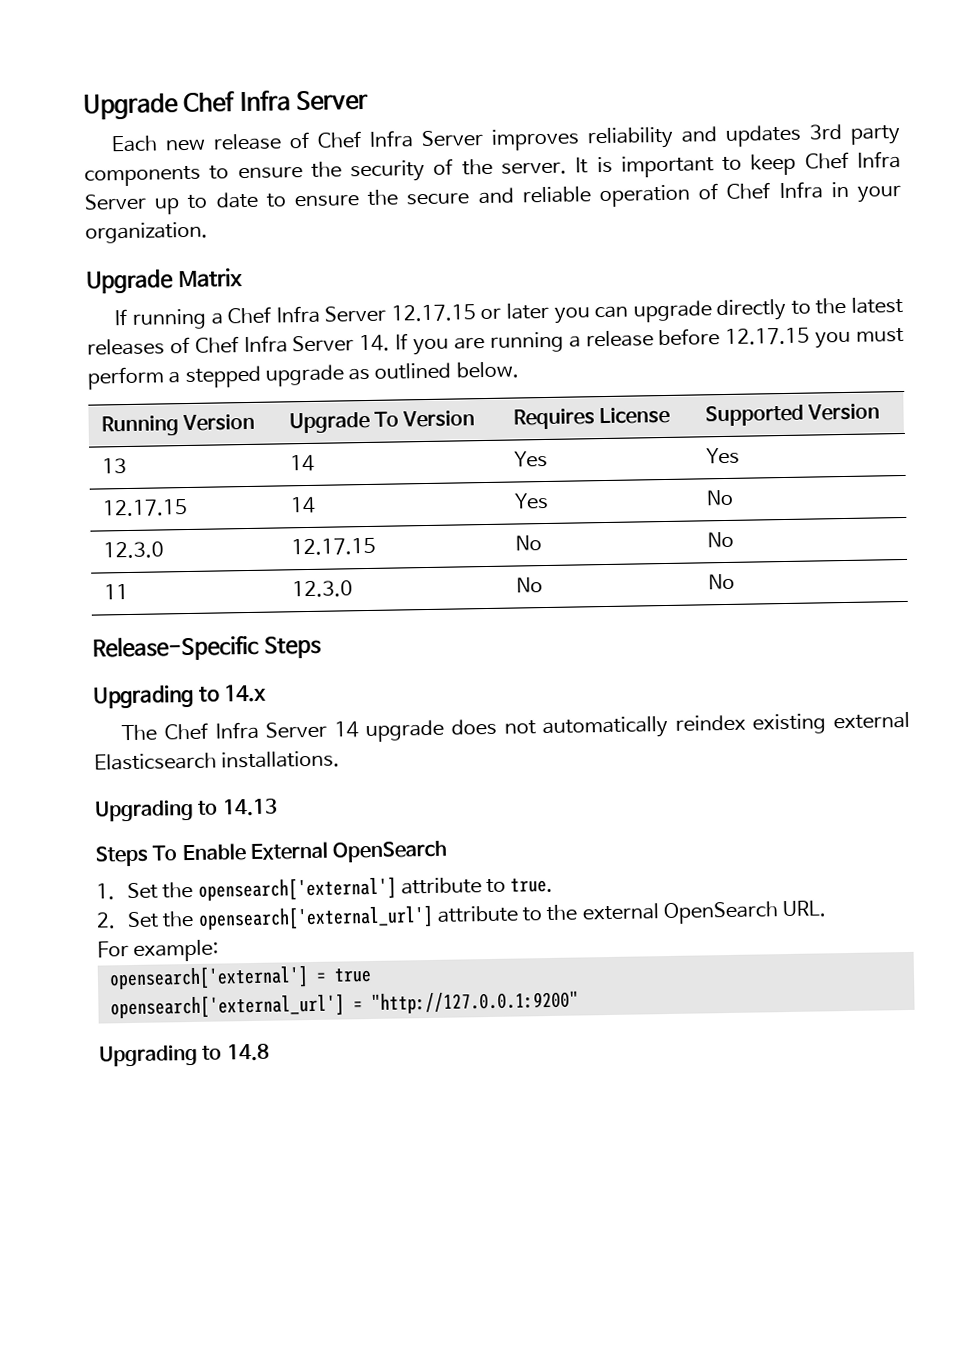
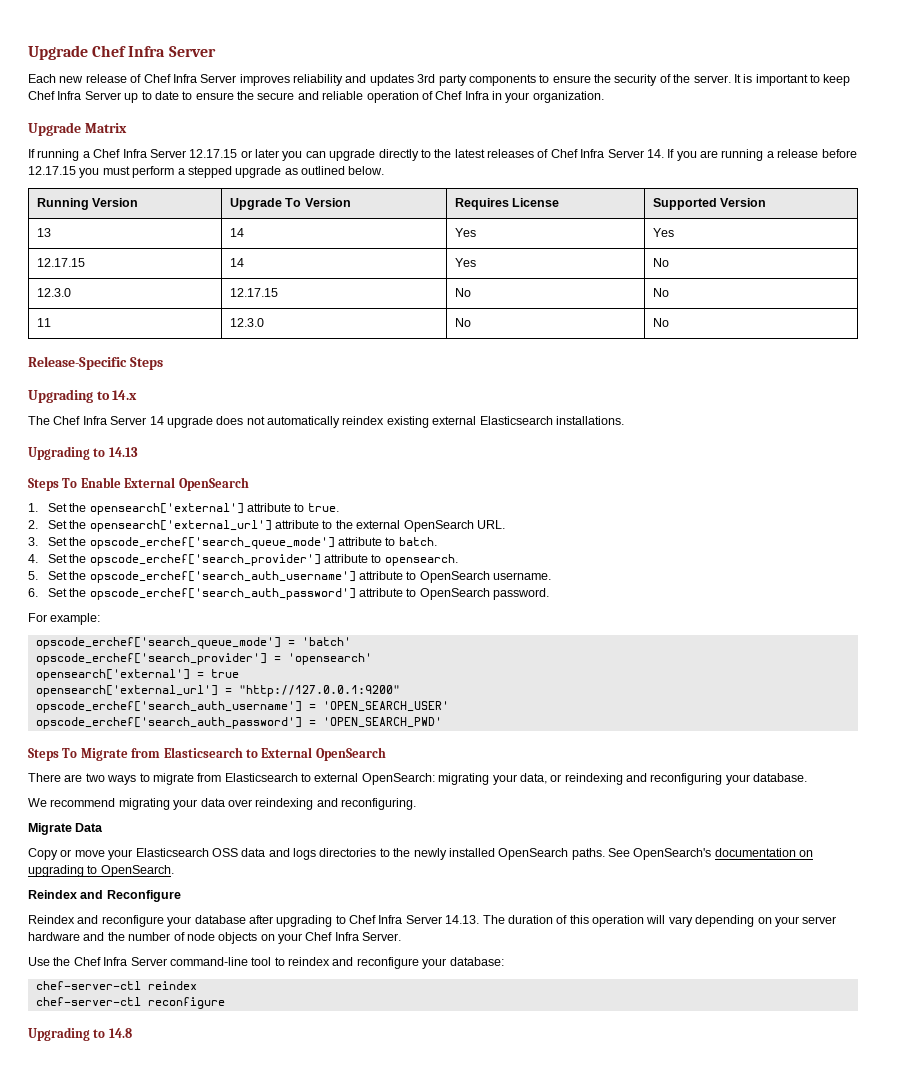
+ 3. Set the opscode_erchef['search_queue_mode'] attribute to batch.
+ 4. Set the opscode_erchef['search_provider'] attribute to opensearch.
+ 5. Set the opscode_erchef['search_auth_username'] attribute to OpenSearch username.
+ 6. Set the opscode_erchef['search_auth_password'] attribute to OpenSearch password.
  For example:
+ opscode_erchef['search_queue_mode'] = 'batch'
+ opscode_erchef['search_provider'] = 'opensearch'
+ opscode_erchef['search_auth_username'] = 'OPEN_SEARCH_USER'
+ opscode_erchef['search_auth_password'] = 'OPEN_SEARCH_PWD'
+ Steps To Migrate from Elasticsearch to External OpenSearch
+ There are two ways to migrate from Elasticsearch to external OpenSearch: migrating your data, or reindexing and reconfiguring your database.
+ We recommend migrating your data over reindexing and reconfiguring.
+ Migrate Data
+ Copy or move your Elasticsearch OSS data and logs directories to the newly installed OpenSearch paths. See OpenSearch's documentation on upgrading to OpenSearch.
+ Reindex and Reconfigure
+ Reindex and reconfigure your database after upgrading to Chef Infra Server 14.13. The duration of this operation will vary depending on your server hardware and the number of node objects on your Chef Infra Server.
+ Use the Chef Infra Server command-line tool to reindex and reconfigure your database:
+ chef-server-ctl reindex
+ chef-server-ctl reconfigure

